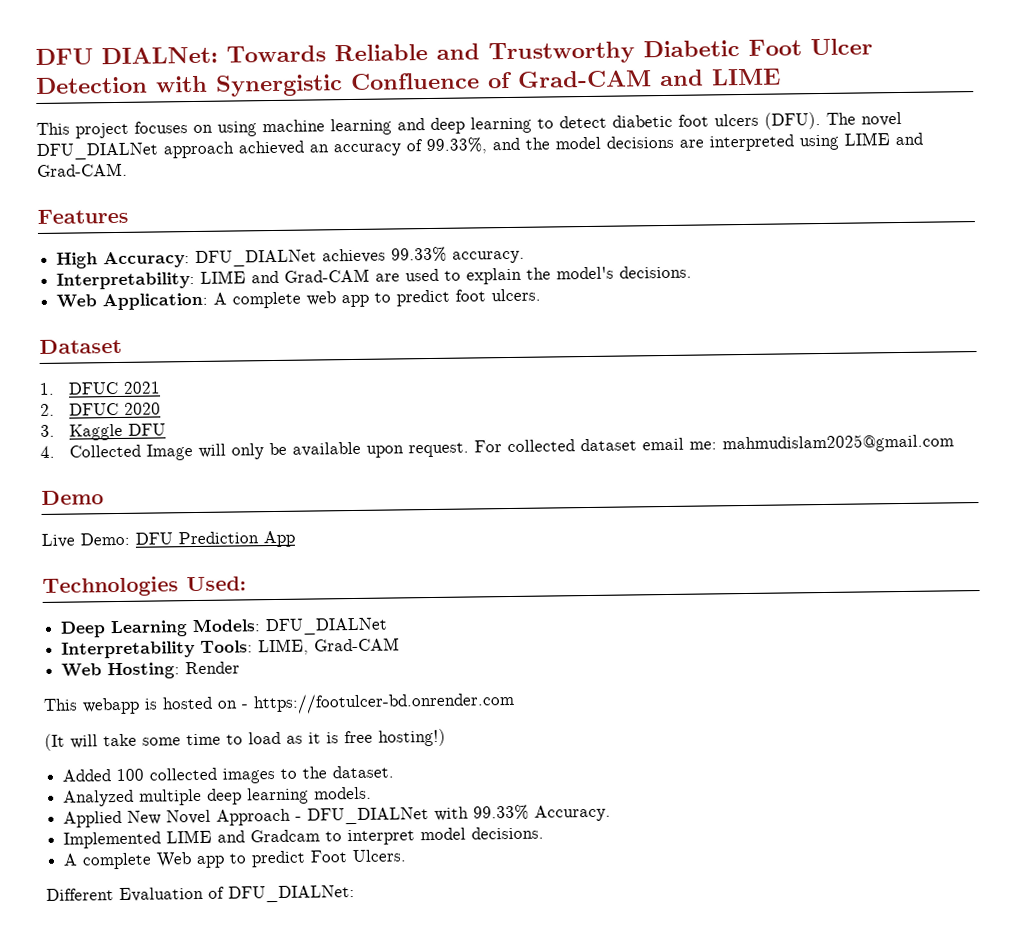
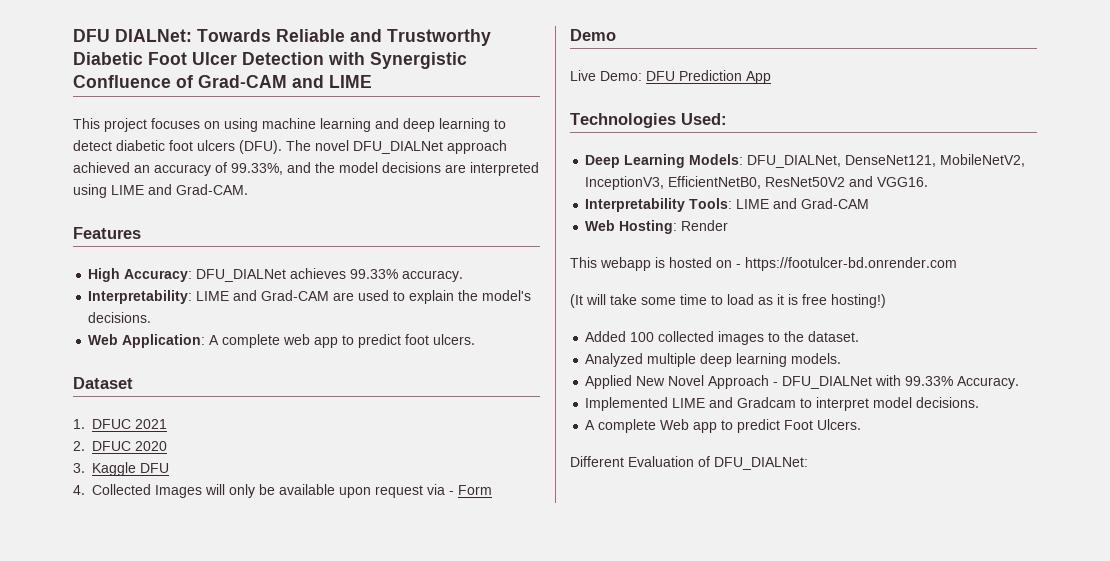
- 4. Collected Image will only be available upon request. For collected dataset email me: mahmudislam2025@gmail.com
+ 4. Collected Images will only be available upon request via - Form
- Deep Learning Models: DFU_DIALNet
+ Deep Learning Models: DFU_DIALNet, DenseNet121, MobileNetV2, InceptionV3, EfficientNetB0, ResNet50V2 and VGG16.
- Interpretability Tools: LIME, Grad-CAM
+ Interpretability Tools: LIME and Grad-CAM

